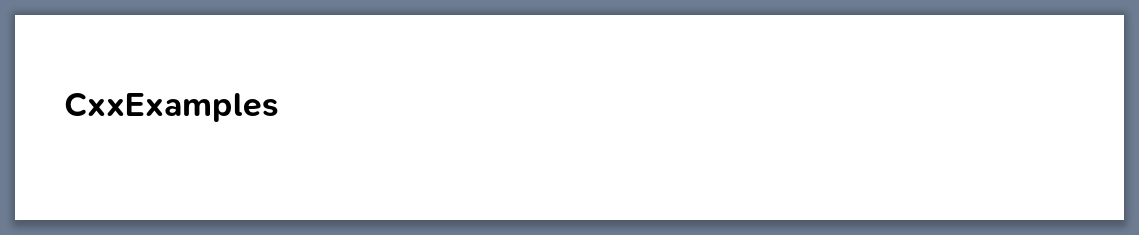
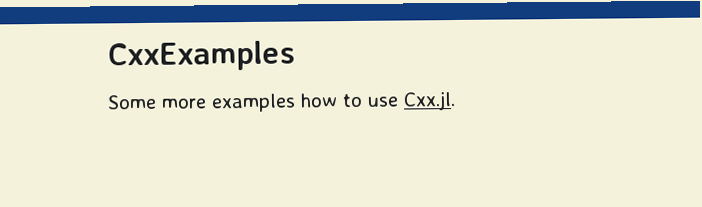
+ Some more examples how to use Cxx.jl.

